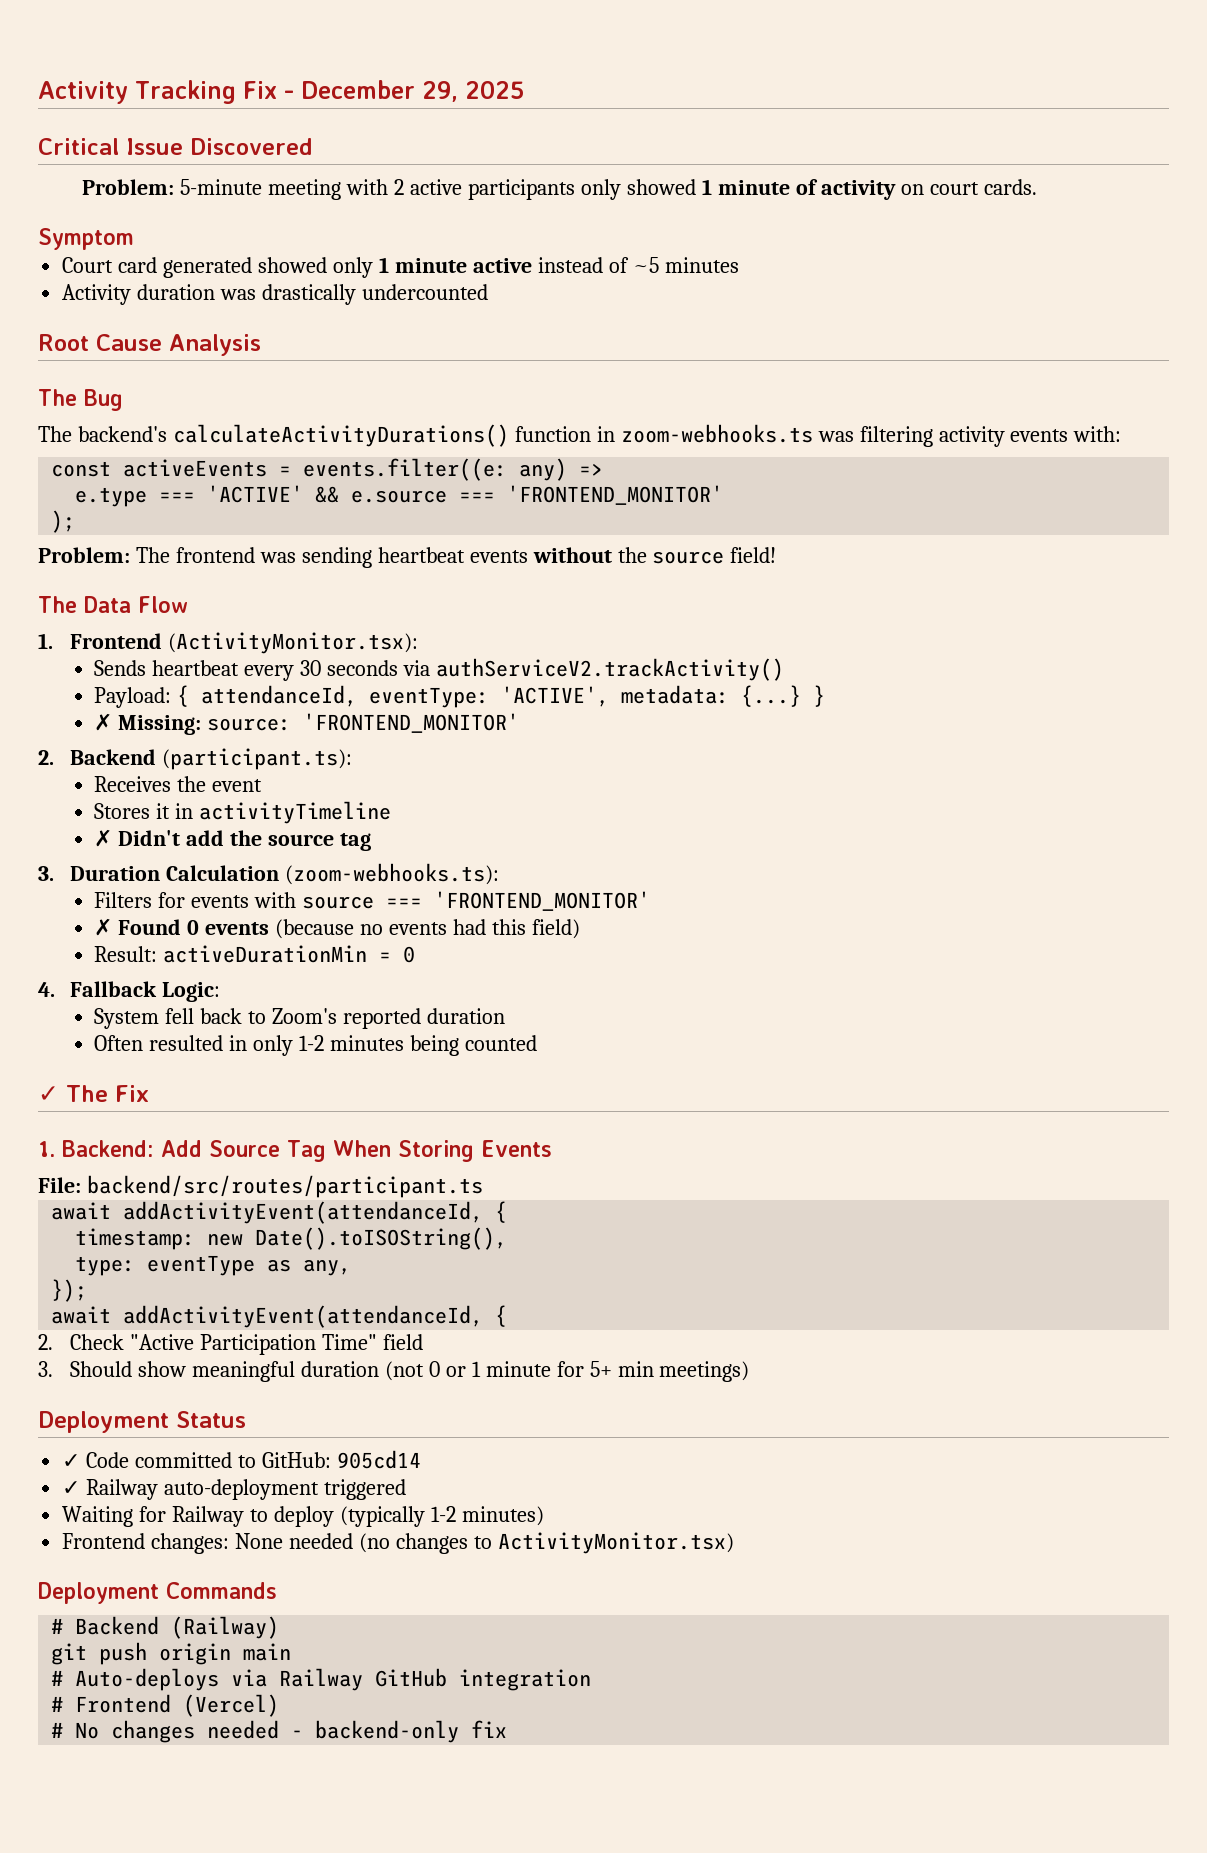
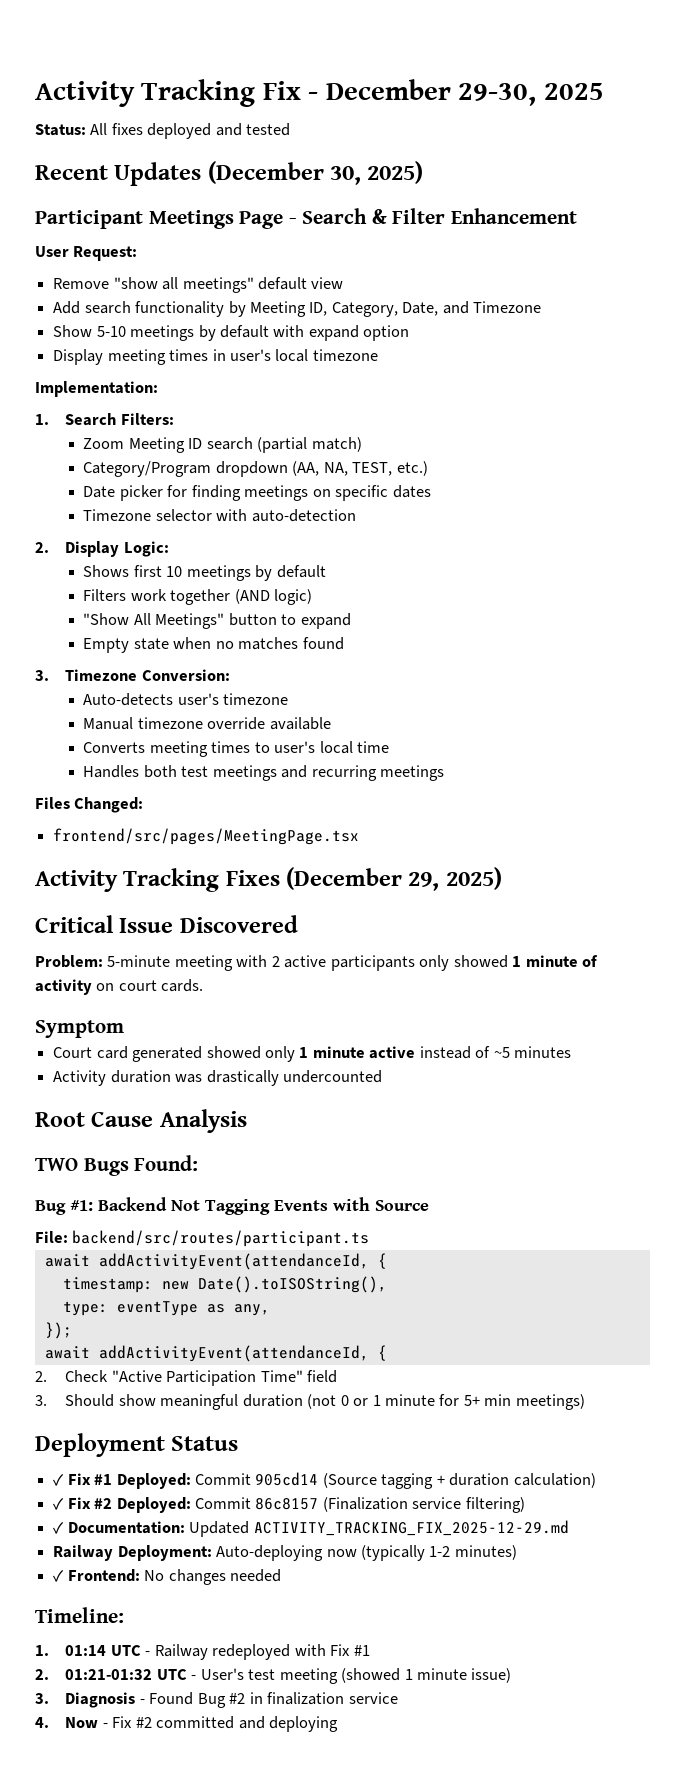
- Activity Tracking Fix - December 29, 2025
+ Activity Tracking Fix - December 29-30, 2025
+ Status: All fixes deployed and tested
+ Recent Updates (December 30, 2025)
+ Participant Meetings Page - Search & Filter Enhancement
+ User Request:
+ Remove "show all meetings" default view
+ Add search functionality by Meeting ID, Category, Date, and Timezone
+ Show 5-10 meetings by default with expand option
+ Display meeting times in user's local timezone
+ Implementation:
+ 1. Search Filters:
+ Zoom Meeting ID search (partial match)
+ Category/Program dropdown (AA, NA, TEST, etc.)
+ Date picker for finding meetings on specific dates
+ Timezone selector with auto-detection
+ 2. Display Logic:
+ Shows first 10 meetings by default
+ Filters work together (AND logic)
+ "Show All Meetings" button to expand
+ Empty state when no matches found
+ 3. Timezone Conversion:
+ Auto-detects user's timezone
+ Manual timezone override available
+ Converts meeting times to user's local time
+ Handles both test meetings and recurring meetings
+ Files Changed:
+ frontend/src/pages/MeetingPage.tsx
+ Activity Tracking Fixes (December 29, 2025)
- The Bug
- The backend's calculateActivityDurations() function in zoom-webhooks.ts was filtering activity events with:
- const activeEvents = events.filter((e: any) =>
- e.type === 'ACTIVE' && e.source === 'FRONTEND_MONITOR'
- );
- Problem: The frontend was sending heartbeat events without the source field!
- The Data Flow
- 1. Frontend (ActivityMonitor.tsx):
- Sends heartbeat every 30 seconds via authServiceV2.trackActivity()
- Payload: { attendanceId, eventType: 'ACTIVE', metadata: {...} }
- ✗ Missing: source: 'FRONTEND_MONITOR'
- 2. Backend (participant.ts):
- Receives the event
- Stores it in activityTimeline
- ✗ Didn't add the source tag
- 3. Duration Calculation (zoom-webhooks.ts):
- Filters for events with source === 'FRONTEND_MONITOR'
- ✗ Found 0 events (because no events had this field)
- Result: activeDurationMin = 0
- 4. Fallback Logic:
- System fell back to Zoom's reported duration
- Often resulted in only 1-2 minutes being counted
- ✓ The Fix
- 1. Backend: Add Source Tag When Storing Events
+ TWO Bugs Found:
+ Bug #1: Backend Not Tagging Events with Source
- ✓ Code committed to GitHub: 905cd14
- ✓ Railway auto-deployment triggered
- Waiting for Railway to deploy (typically 1-2 minutes)
- Frontend changes: None needed (no changes to ActivityMonitor.tsx)
- Deployment Commands
- # Backend (Railway)
- git push origin main
- # Auto-deploys via Railway GitHub integration
- # Frontend (Vercel)
- # No changes needed - backend-only fix
+ ✓ Fix #1 Deployed: Commit 905cd14 (Source tagging + duration calculation)
+ ✓ Fix #2 Deployed: Commit 86c8157 (Finalization service filtering)
+ ✓ Documentation: Updated ACTIVITY_TRACKING_FIX_2025-12-29.md
+ Railway Deployment: Auto-deploying now (typically 1-2 minutes)
+ ✓ Frontend: No changes needed
+ Timeline:
+ 1. 01:14 UTC - Railway redeployed with Fix #1
+ 2. 01:21-01:32 UTC - User's test meeting (showed 1 minute issue)
+ 3. Diagnosis - Found Bug #2 in finalization service
+ 4. Now - Fix #2 committed and deploying

